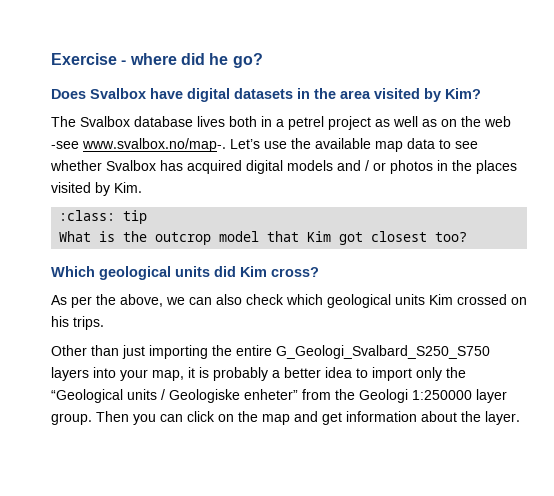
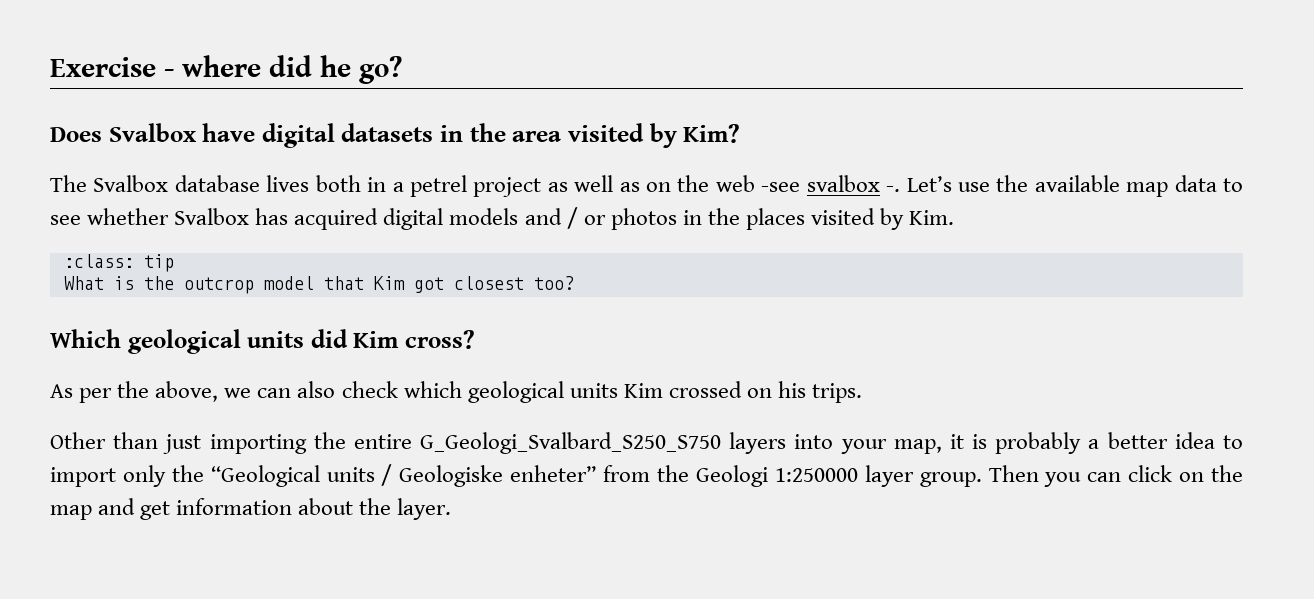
- The Svalbox database lives both in a petrel project as well as on the web -see www.svalbox.no/map-. Let’s use the available map data to see whether Svalbox has acquired digital models and / or photos in the places visited by Kim.
+ The Svalbox database lives both in a petrel project as well as on the web -see svalbox -. Let’s use the available map data to see whether Svalbox has acquired digital models and / or photos in the places visited by Kim.

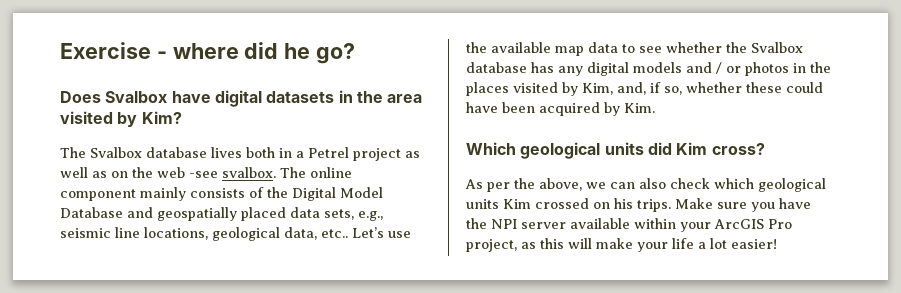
- The Svalbox database lives both in a petrel project as well as on the web -see svalbox -.
+ The Svalbox database lives both in a Petrel project as well as on the web -see svalbox. The online component mainly consists of the Digital Model Database and geospatially placed data sets, e.g., seismic line locations, geological data, etc..
- Let’s use the available map data to see whether Svalbox has acquired digital models and / or photos in the places visited by Kim.
- :class: tip
- What is the outcrop model that Kim got closest too?
+ Let’s use the available map data to see whether the Svalbox database has any digital models and / or photos in the places visited by Kim, and, if so, whether these could have been acquired by Kim.
- As per the above, we can also check which geological units Kim crossed on his trips.
- Other than just importing the entire G_Geologi_Svalbard_S250_S750 layers into your map, it is probably a better idea to import only the “Geological units / Geologiske enheter” from the Geologi 1:250000 layer group. Then you can click on the map and get information about the layer.
+ As per the above, we can also check which geological units Kim crossed on his trips. Make sure you have the NPI server available within your ArcGIS Pro project, as this will make your life a lot easier!

